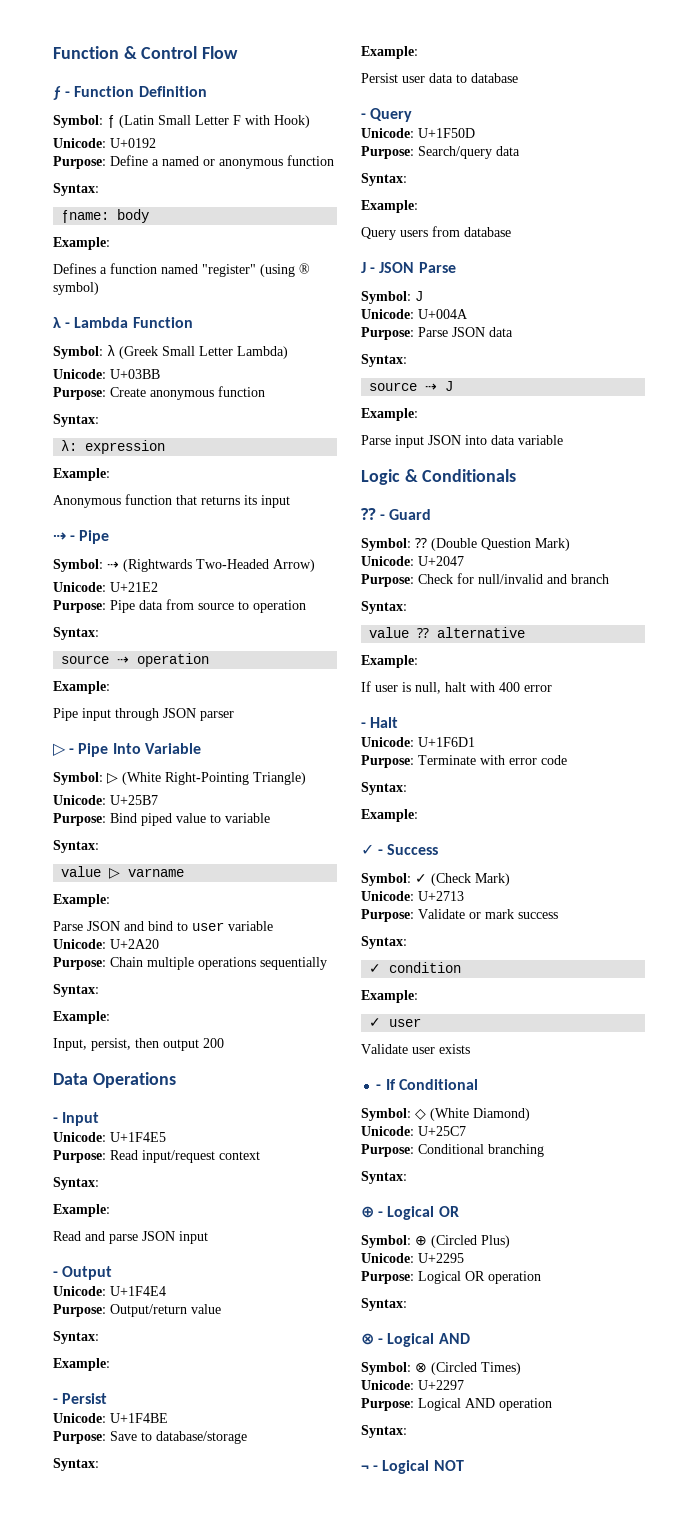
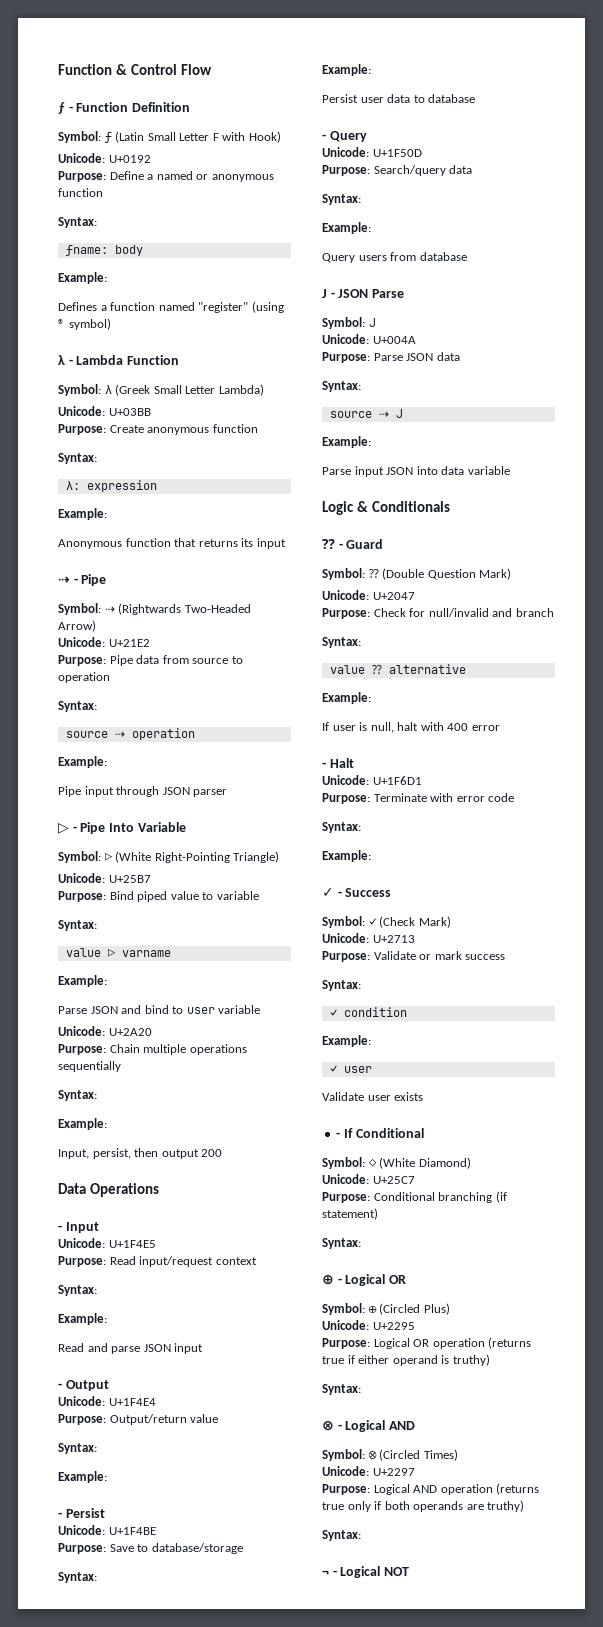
- Purpose: Conditional branching
+ Purpose: Conditional branching (if statement)
- Purpose: Logical OR operation
+ Purpose: Logical OR operation (returns true if either operand is truthy)
- Purpose: Logical AND operation
+ Purpose: Logical AND operation (returns true only if both operands are truthy)

